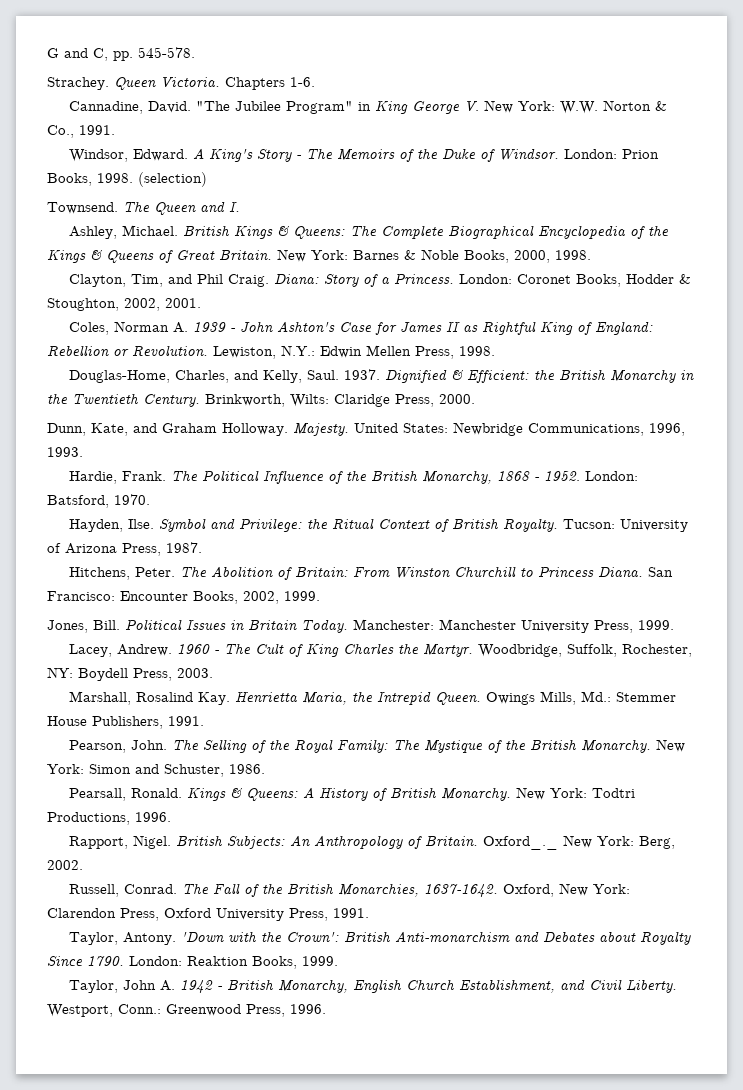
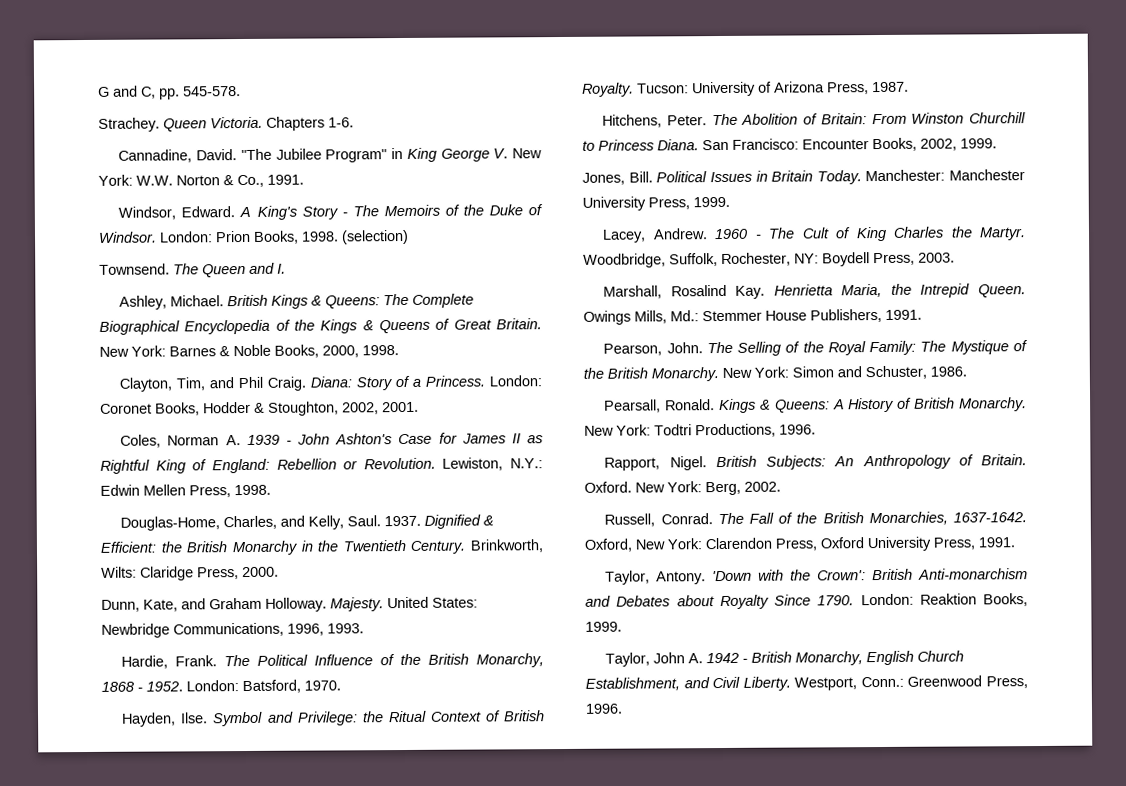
- Oxford_._ New York: Berg, 2002.
+ Oxford. New York: Berg, 2002.

